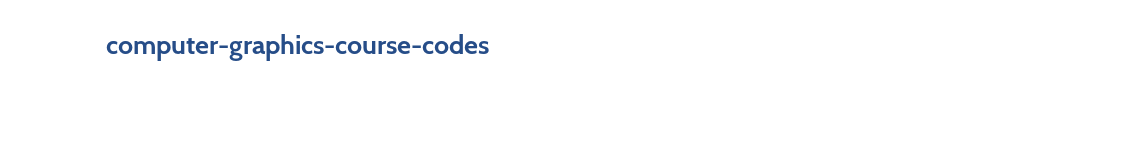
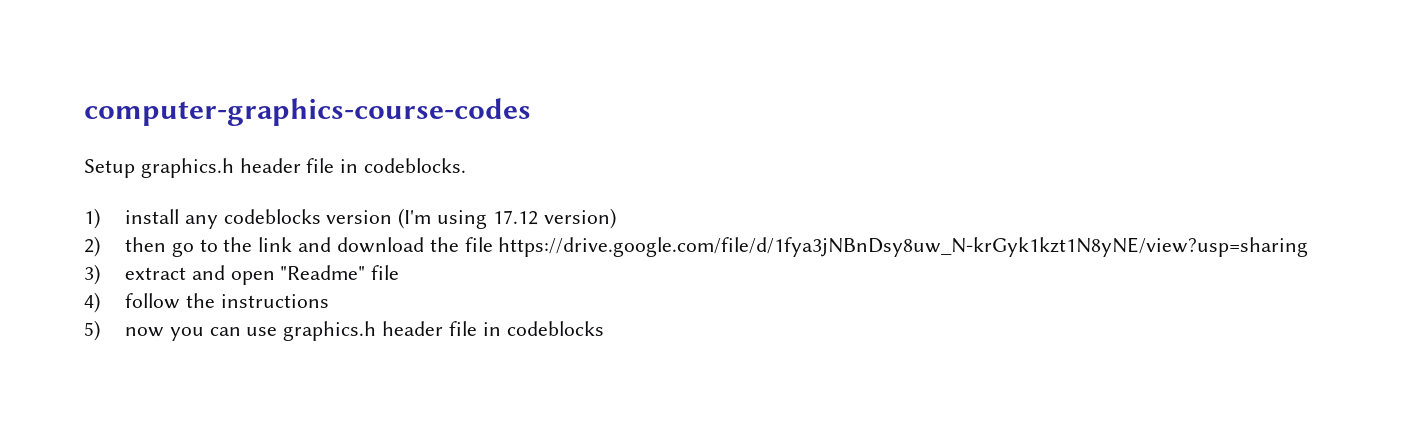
+ Setup graphics.h header file in codeblocks.
+ 1) install any codeblocks version (I'm using 17.12 version)
+ 2) then go to the link and download the file https://drive.google.com/file/d/1fya3jNBnDsy8uw_N-krGyk1kzt1N8yNE/view?usp=sharing
+ 3) extract and open "Readme" file
+ 4) follow the instructions
+ 5) now you can use graphics.h header file in codeblocks

